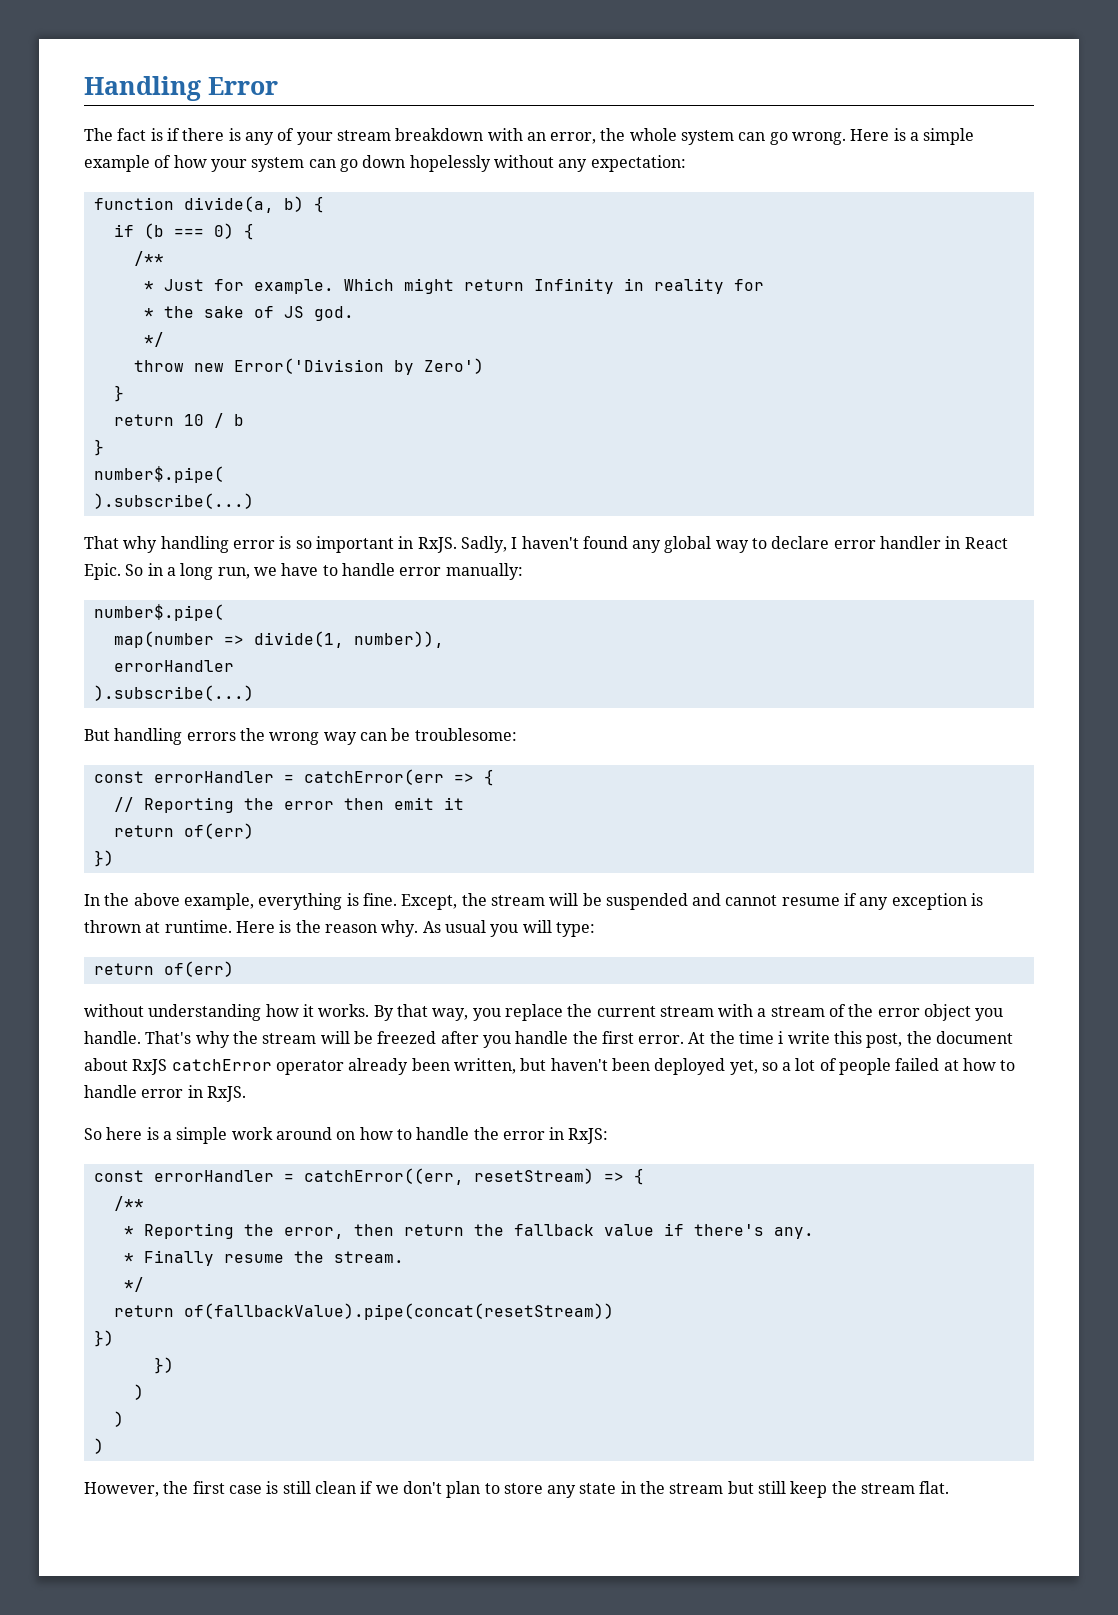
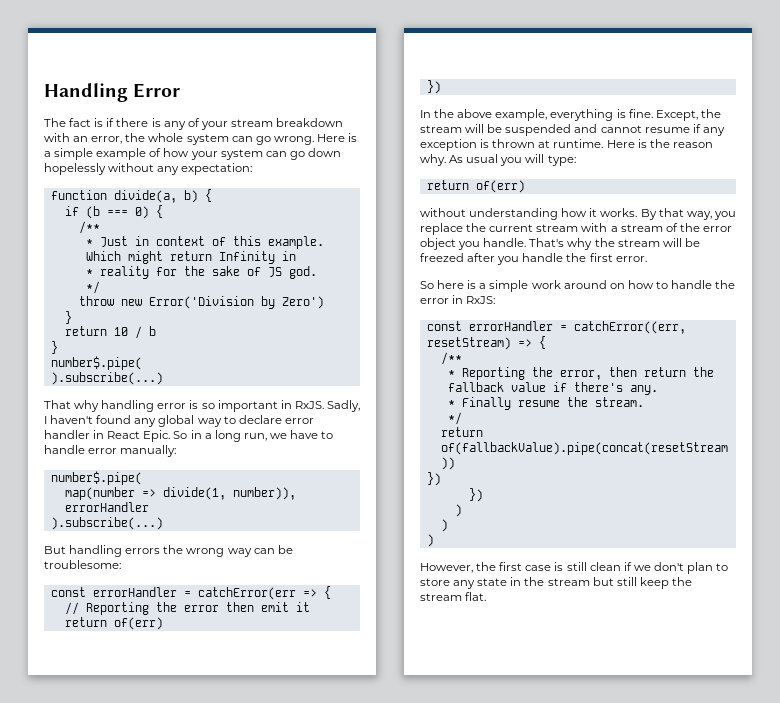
- * Just for example.
+ * Just in context of this example.
- Which might return Infinity in reality for
- * the sake of JS god.
+ Which might return Infinity in
+ * reality for the sake of JS god.
- At the time i write this post, the document about RxJS catchError operator already been written, but haven't been deployed yet, so a lot of people failed at how to handle error in RxJS.

